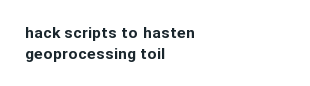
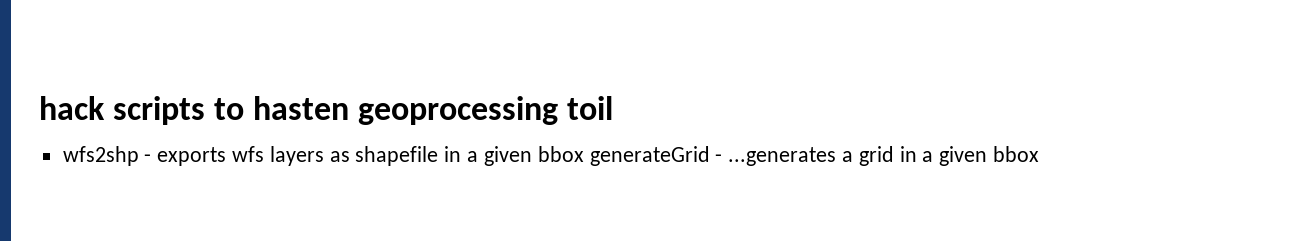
+ wfs2shp - exports wfs layers as shapefile in a given bbox generateGrid - ...generates a grid in a given bbox

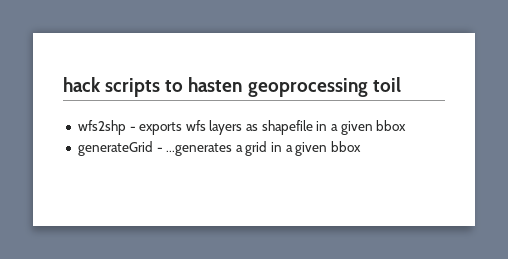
- wfs2shp - exports wfs layers as shapefile in a given bbox generateGrid - ...generates a grid in a given bbox
+ wfs2shp - exports wfs layers as shapefile in a given bbox
+ generateGrid - ...generates a grid in a given bbox

